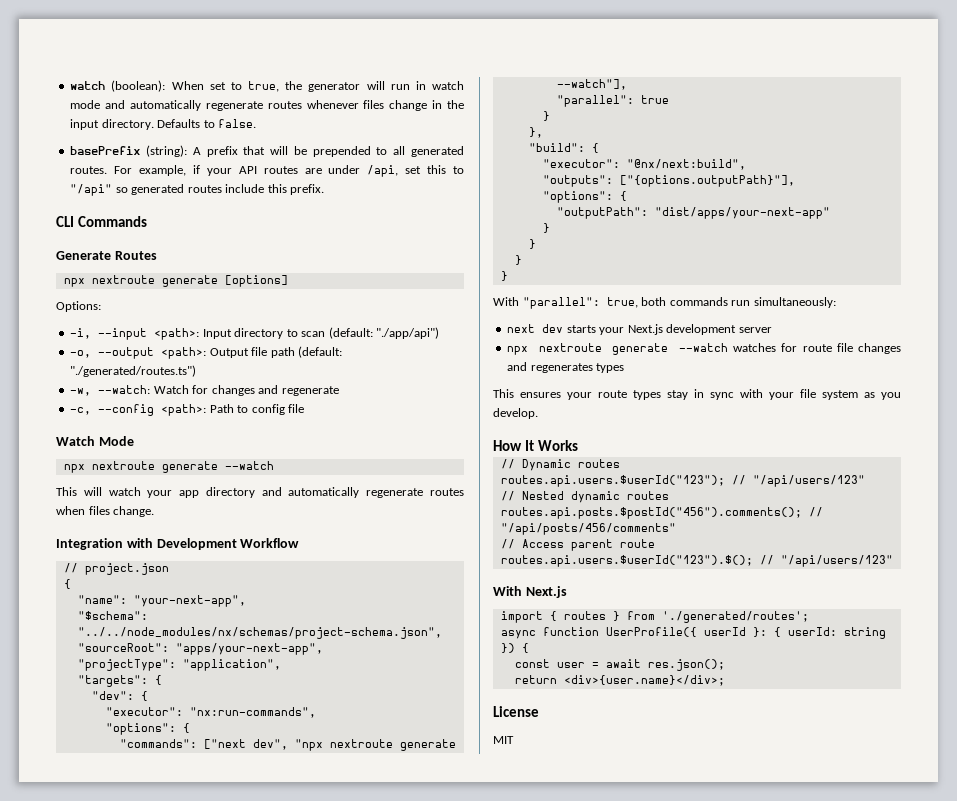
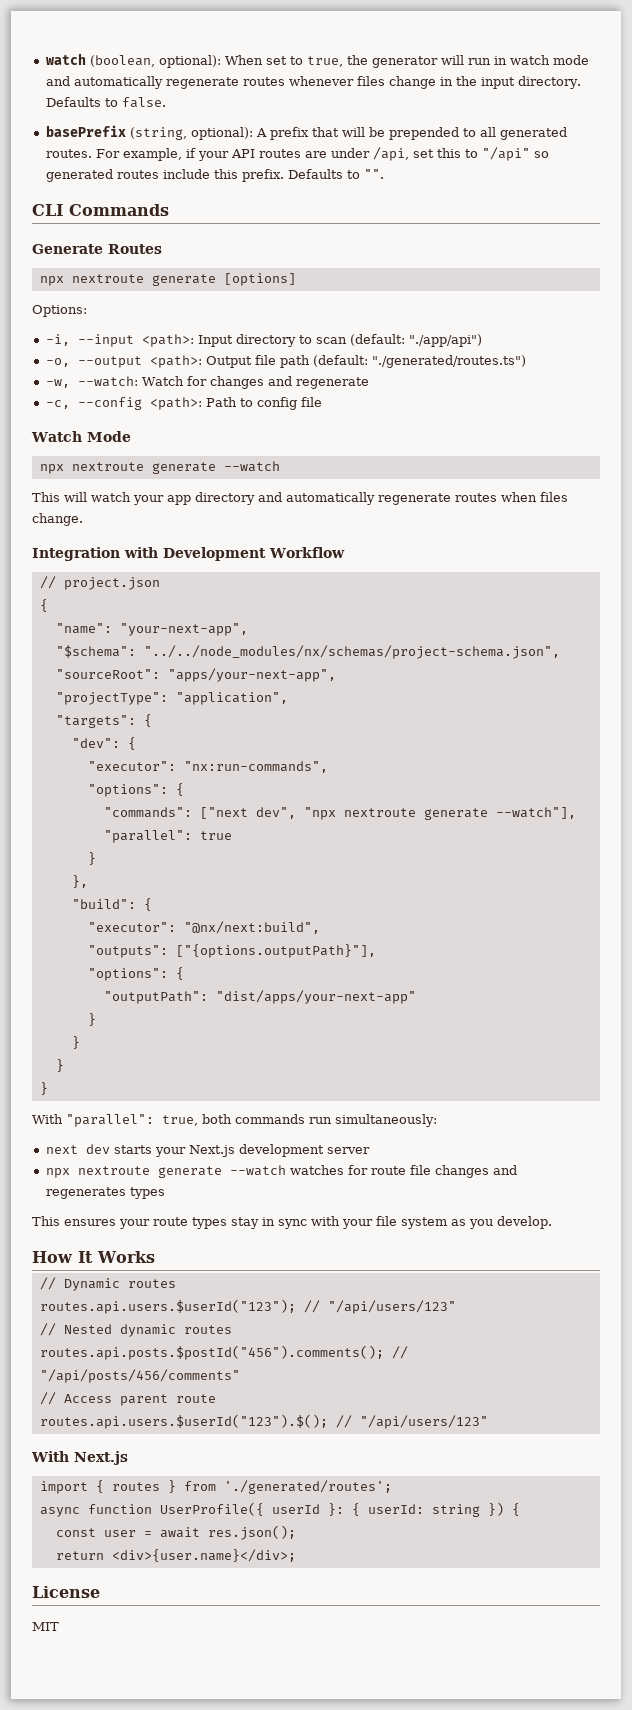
- watch (boolean): When set to true, the generator will run in watch mode and automatically regenerate routes whenever files change in the input directory.
+ watch (boolean, optional): When set to true, the generator will run in watch mode and automatically regenerate routes whenever files change in the input directory.
- basePrefix (string): A prefix that will be prepended to all generated routes.
+ basePrefix (string, optional): A prefix that will be prepended to all generated routes.
+ Defaults to "".

